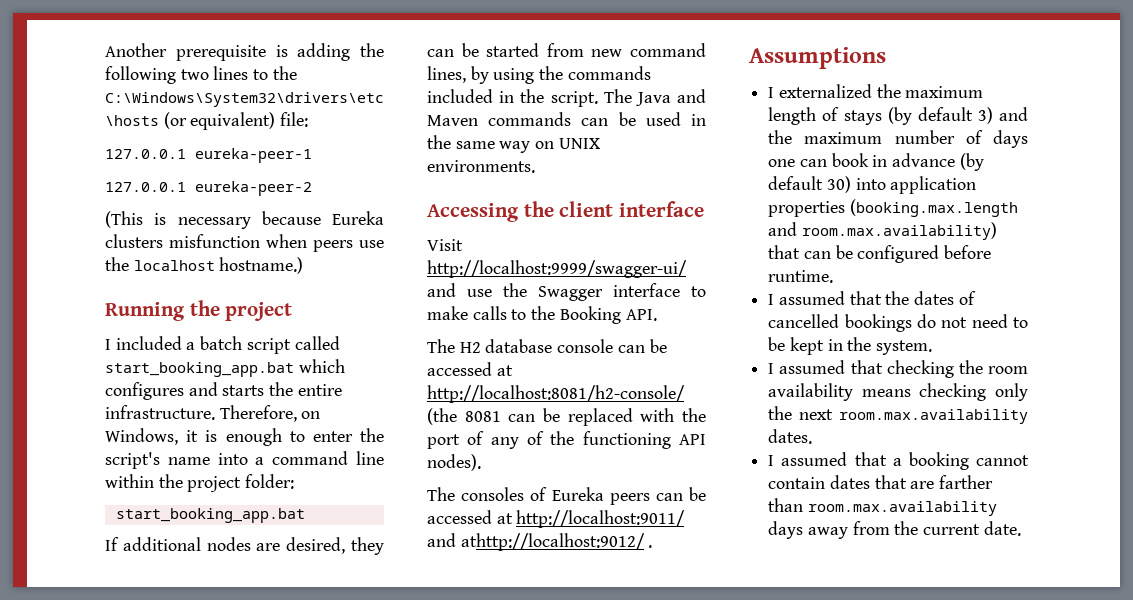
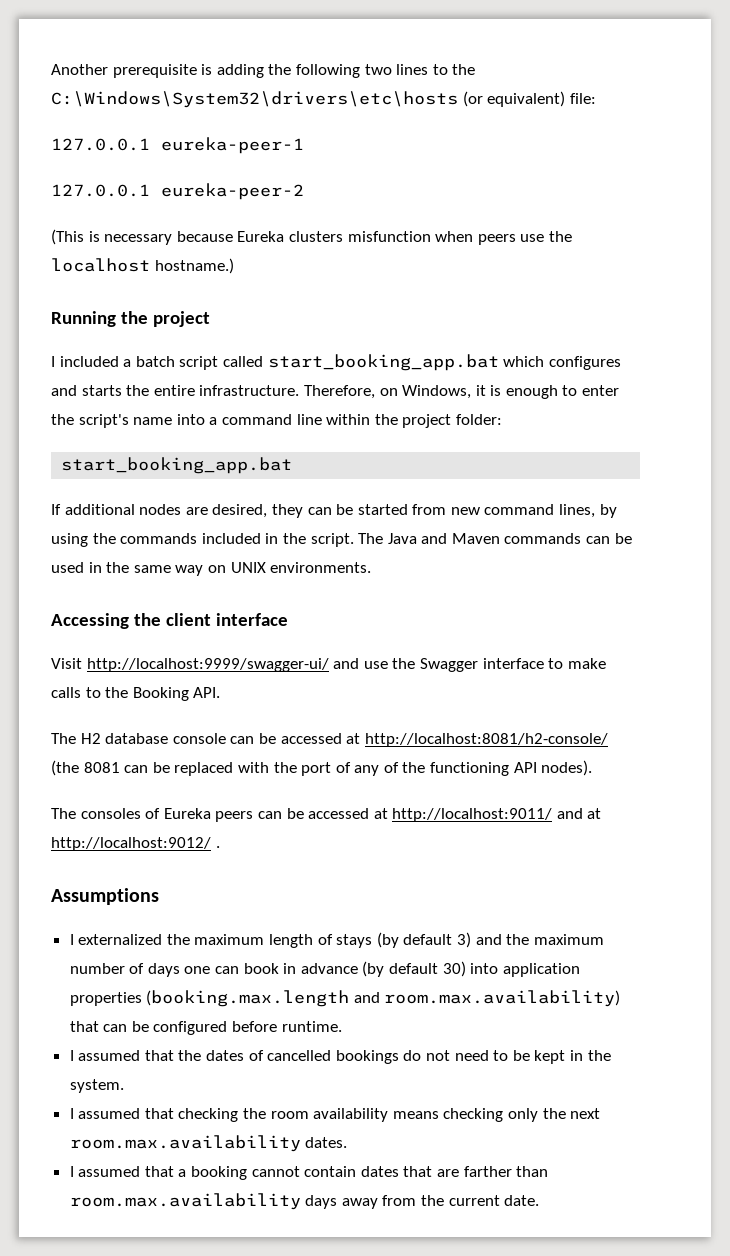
- The consoles of Eureka peers can be accessed at http://localhost:9011/ and athttp://localhost:9012/ .
+ The consoles of Eureka peers can be accessed at http://localhost:9011/ and at http://localhost:9012/ .

